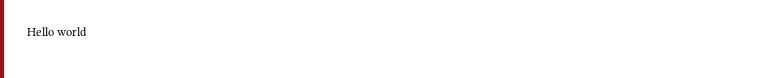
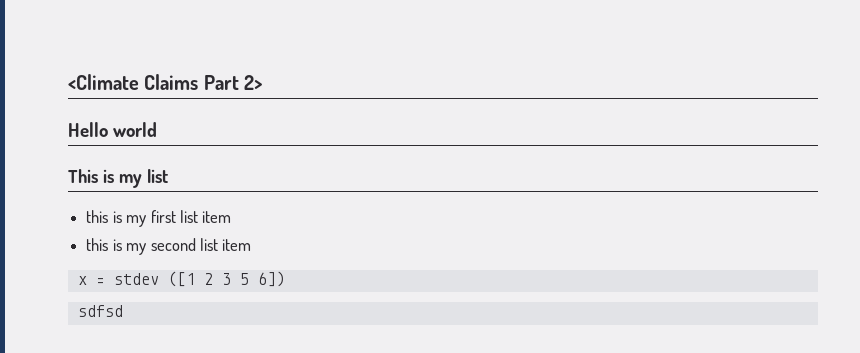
+ <Climate Claims Part 2>
  Hello world
+ This is my list
+ this is my first list item
+ this is my second list item
+ x = stdev ([1 2 3 5 6])
+ sdfsd

